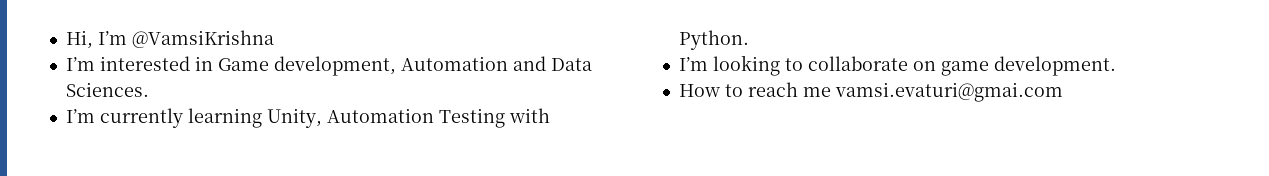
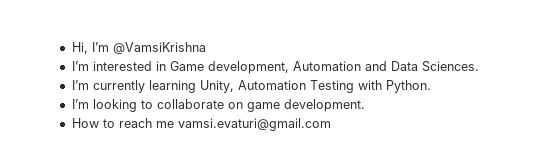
- How to reach me vamsi.evaturi@gmai.com
+ How to reach me vamsi.evaturi@gmail.com

